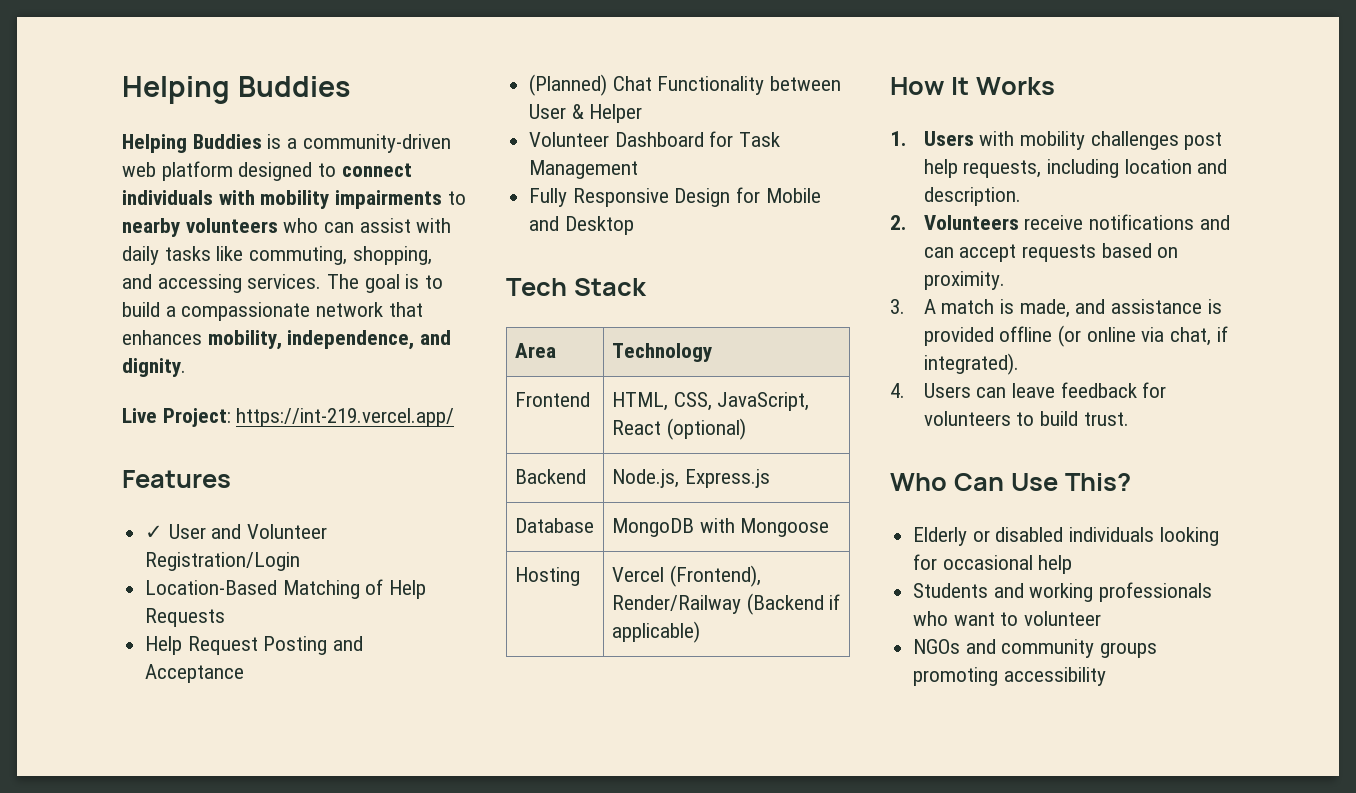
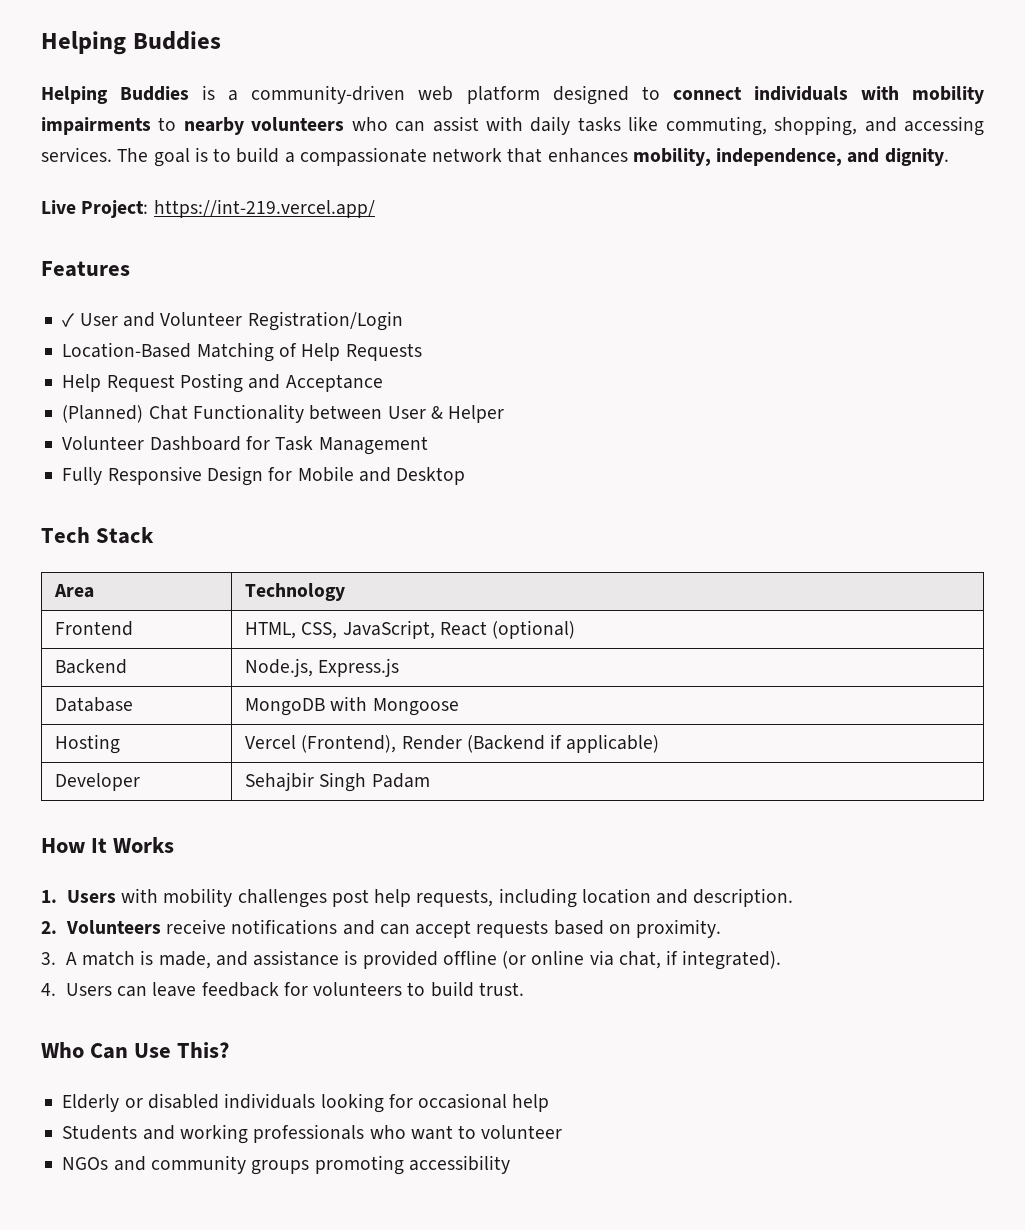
- Hosting | Vercel (Frontend), Render/Railway (Backend if applicable)
+ Hosting | Vercel (Frontend), Render (Backend if applicable)
+ Developer | Sehajbir Singh Padam

